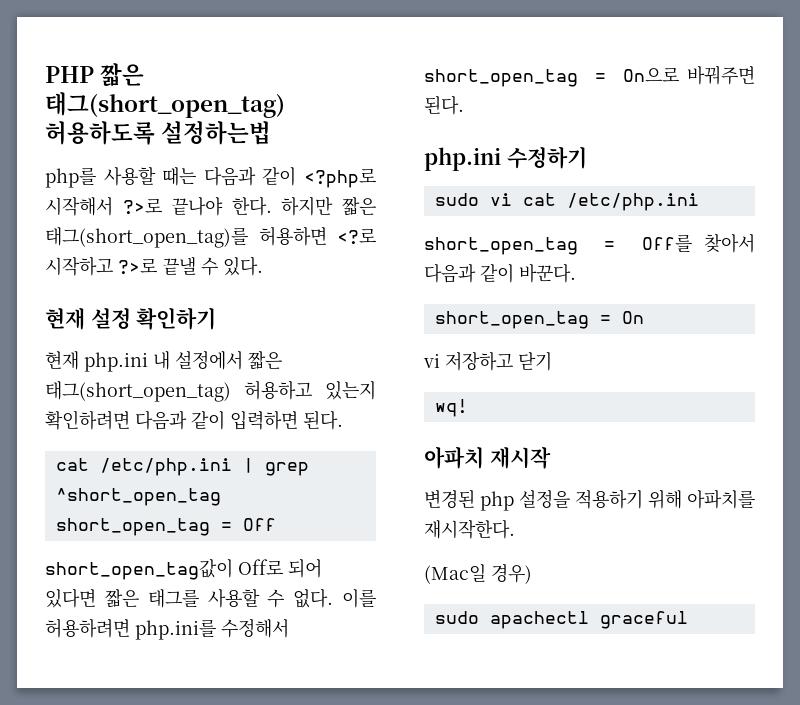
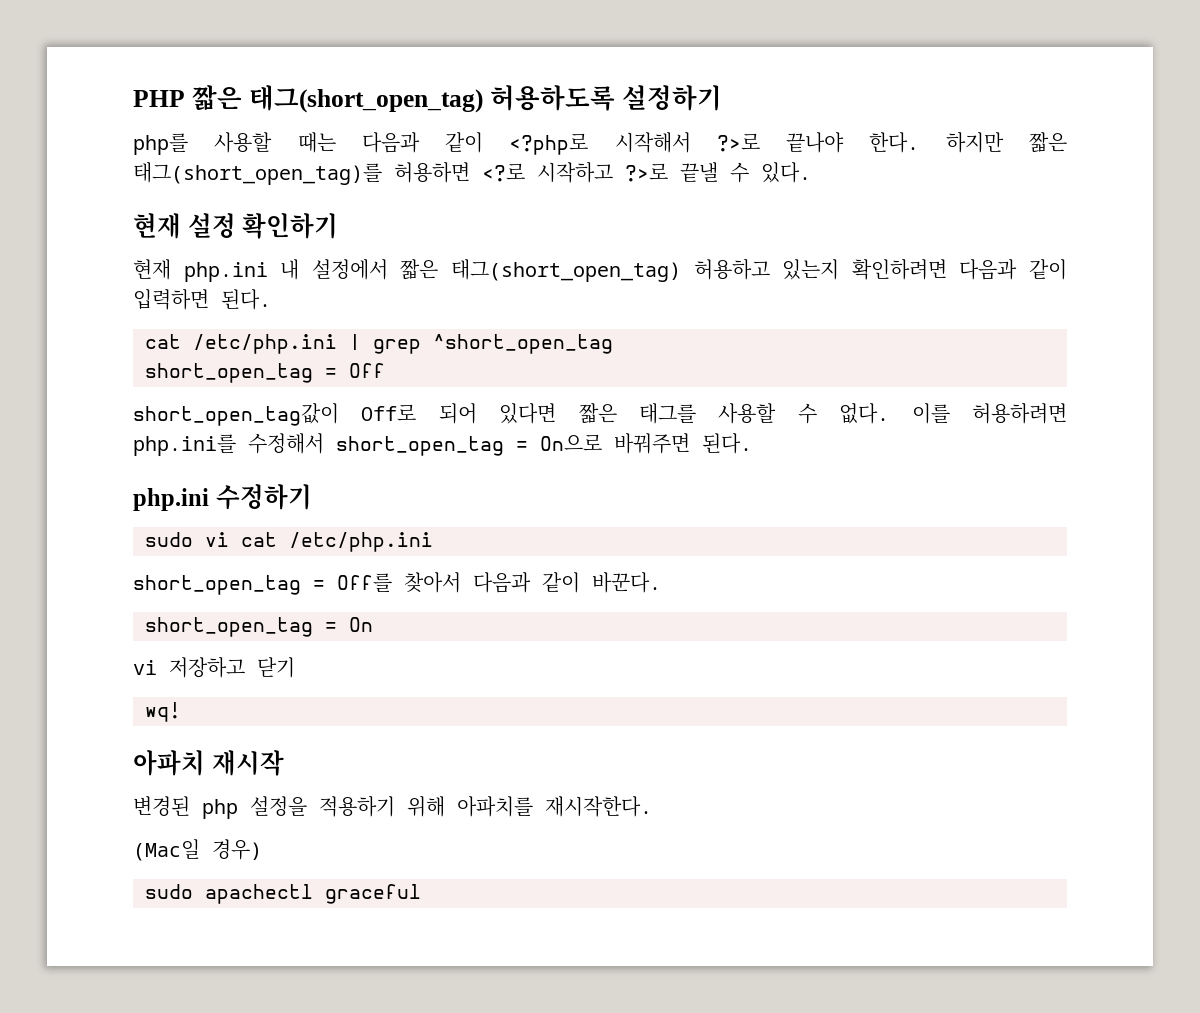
- PHP 짧은 태그(short_open_tag) 허용하도록 설정하는법
+ PHP 짧은 태그(short_open_tag) 허용하도록 설정하기

